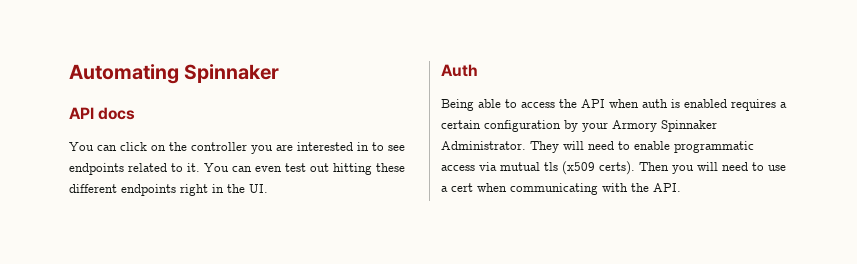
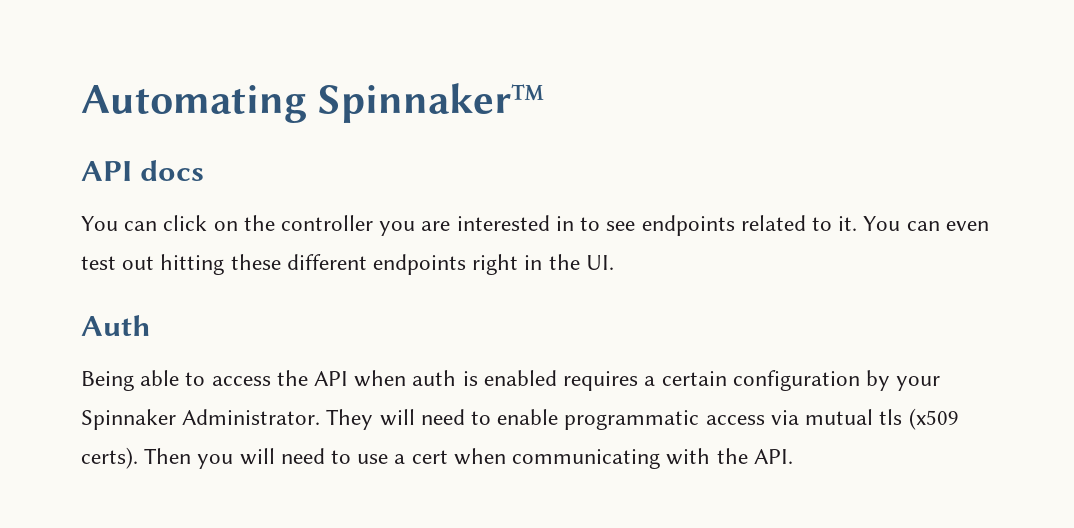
- Automating Spinnaker
+ Automating Spinnaker™
- Being able to access the API when auth is enabled requires a certain configuration by your Armory Spinnaker Administrator.
+ Being able to access the API when auth is enabled requires a certain configuration by your Spinnaker Administrator.

